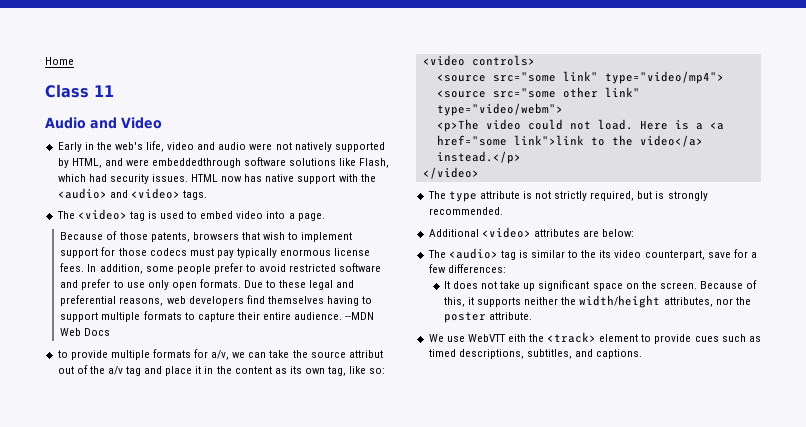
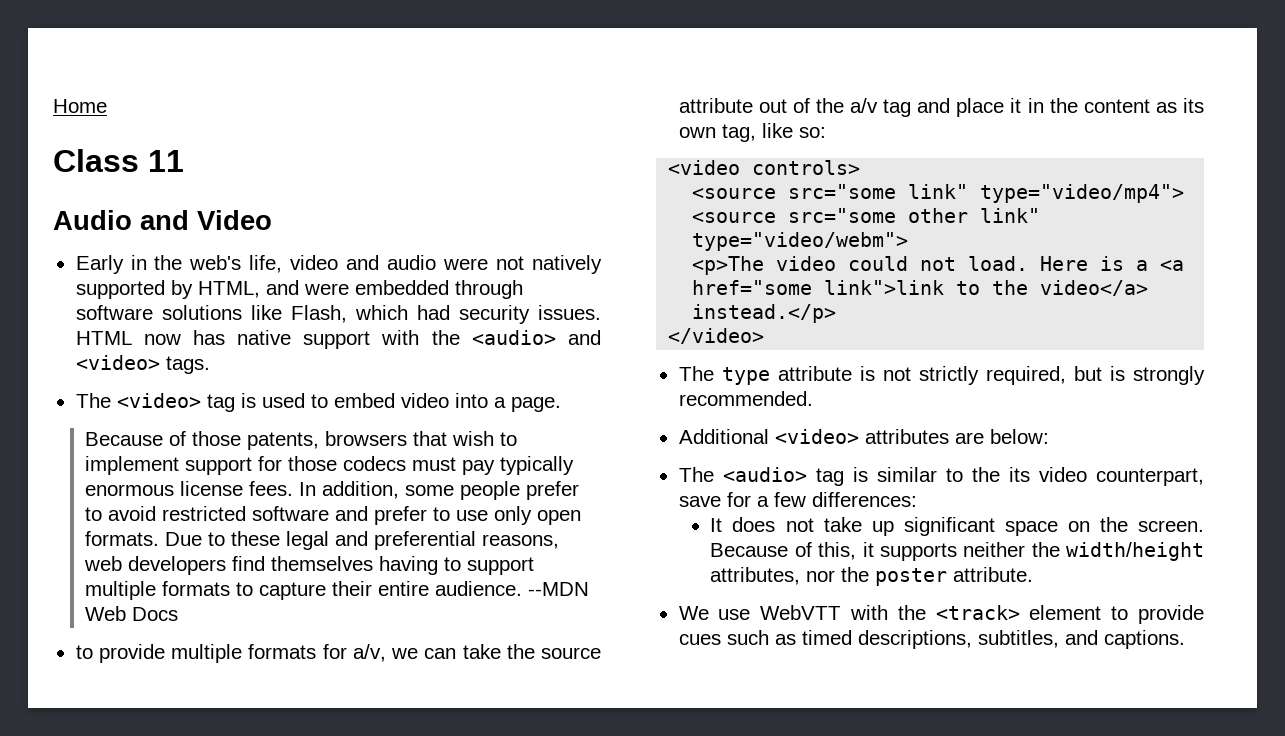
- Early in the web's life, video and audio were not natively supported by HTML, and were embeddedthrough software solutions like Flash, which had security issues.
+ Early in the web's life, video and audio were not natively supported by HTML, and were embedded through software solutions like Flash, which had security issues.
- to provide multiple formats for a/v, we can take the source attribut out of the a/v tag and place it in the content as its own tag, like so:
+ to provide multiple formats for a/v, we can take the source attribute out of the a/v tag and place it in the content as its own tag, like so:
- We use WebVTT eith the <track> element to provide cues such as timed descriptions, subtitles, and captions.
+ We use WebVTT with the <track> element to provide cues such as timed descriptions, subtitles, and captions.

